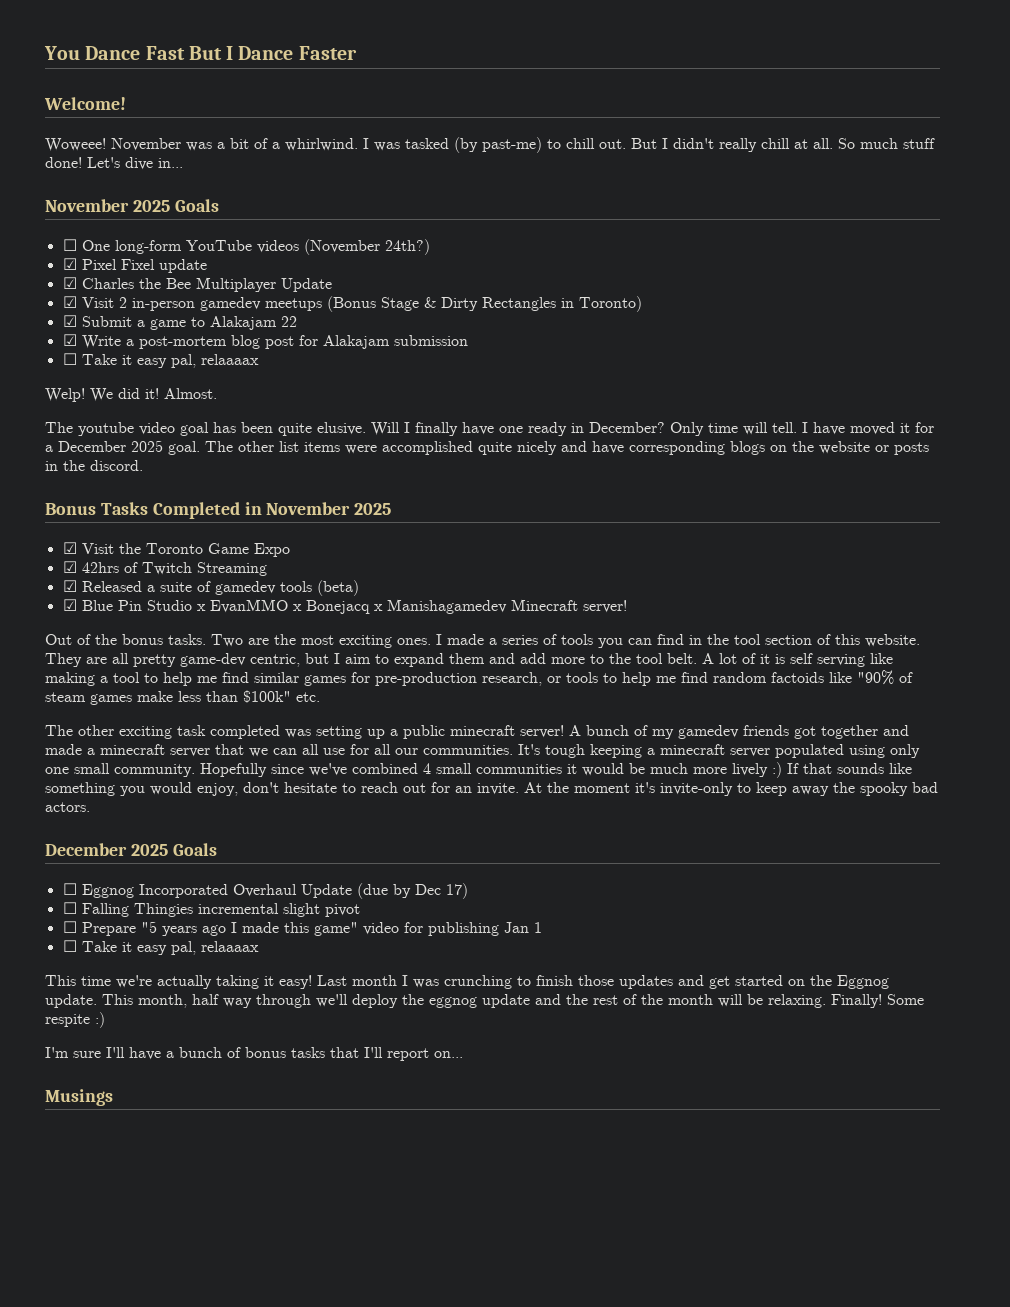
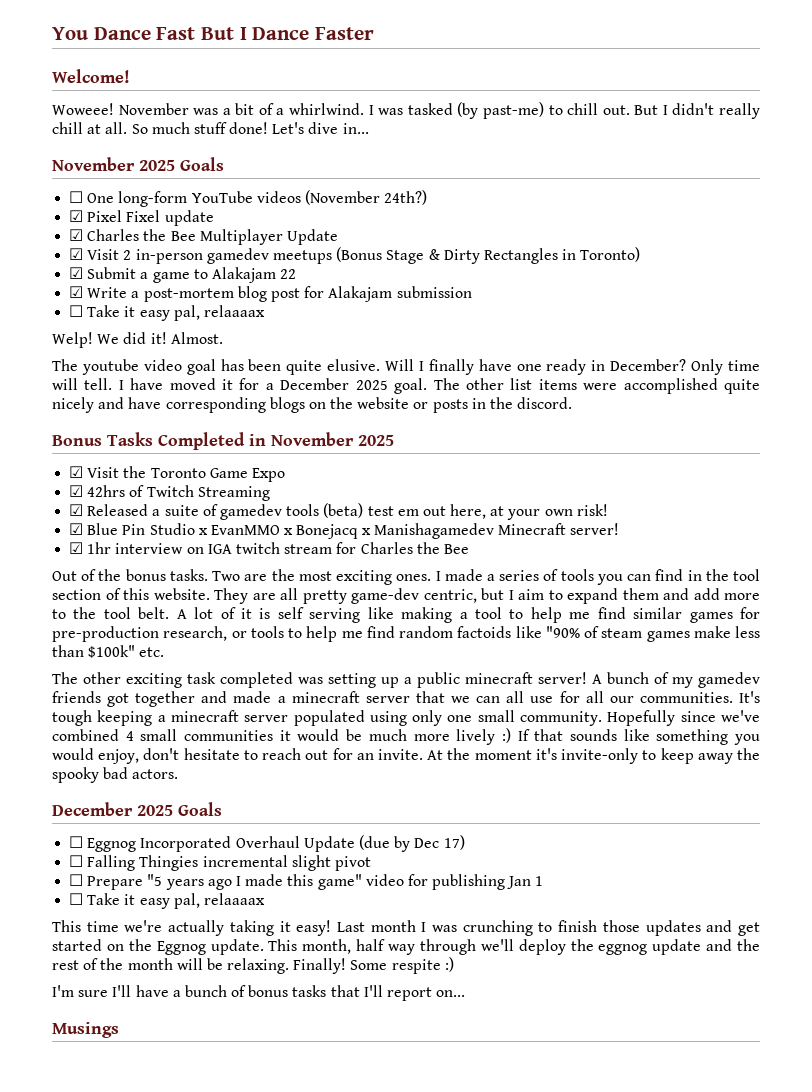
- ☑ Released a suite of gamedev tools (beta)
+ ☑ Released a suite of gamedev tools (beta) test em out here, at your own risk!
+ ☑ 1hr interview on IGA twitch stream for Charles the Bee

